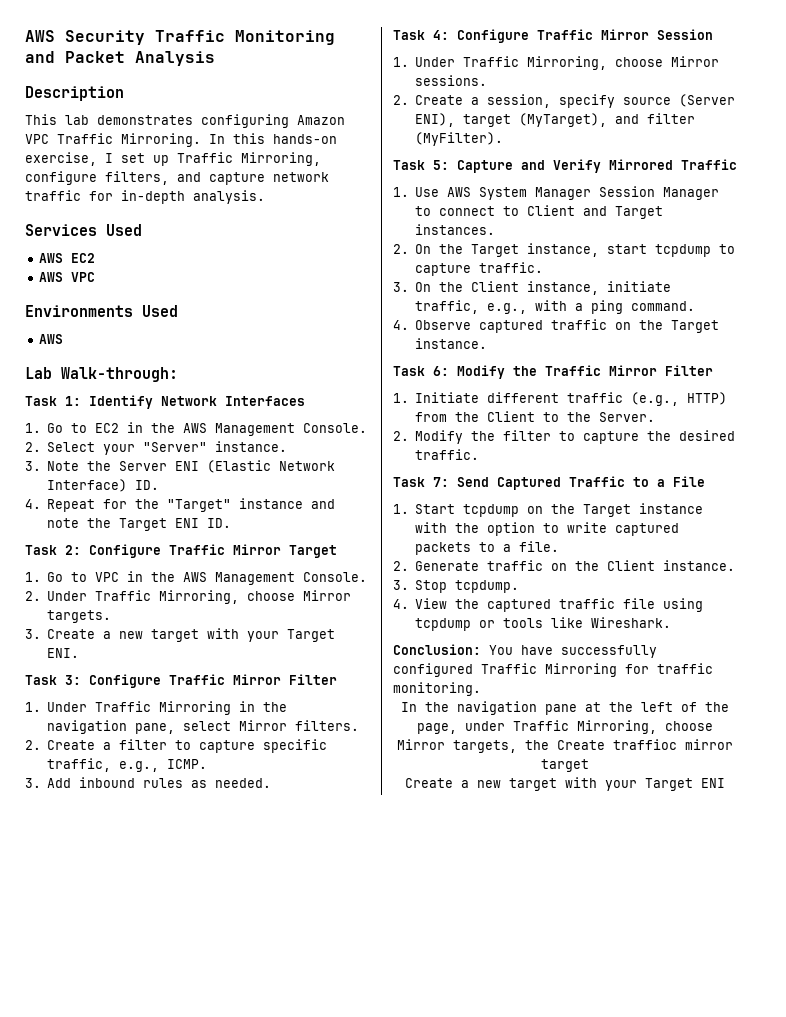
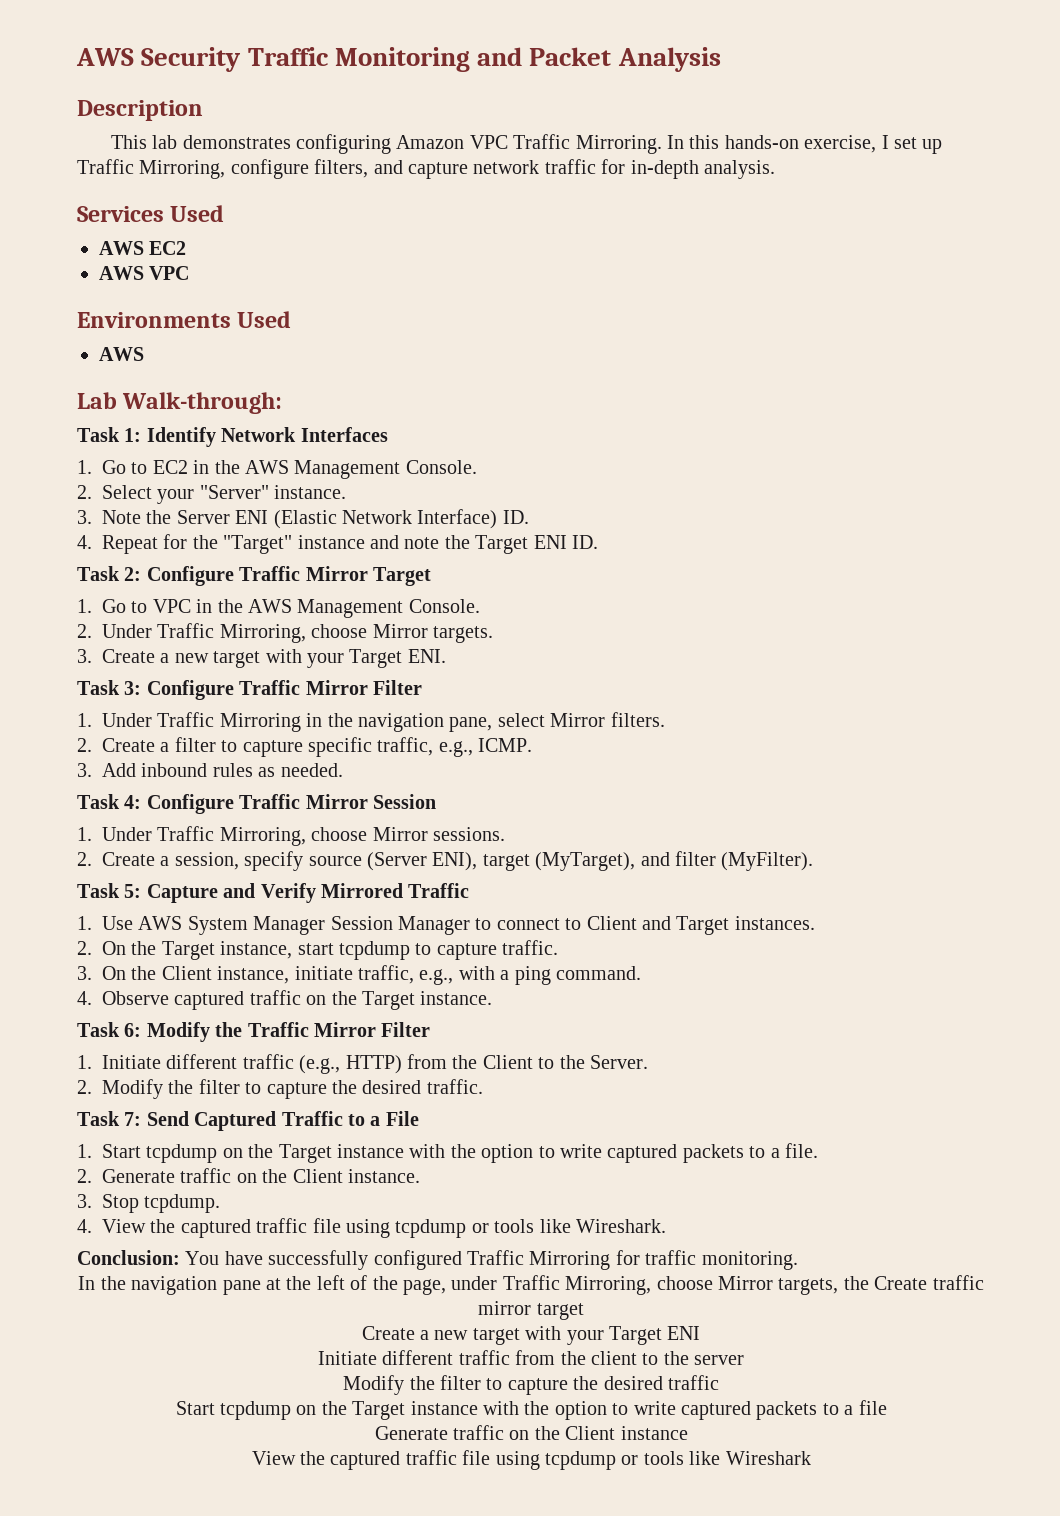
- In the navigation pane at the left of the page, under Traffic Mirroring, choose Mirror targets, the Create traffioc mirror target
+ In the navigation pane at the left of the page, under Traffic Mirroring, choose Mirror targets, the Create traffic mirror target
+ Initiate different traffic from the client to the server
+ Modify the filter to capture the desired traffic
+ Start tcpdump on the Target instance with the option to write captured packets to a file
+ Generate traffic on the Client instance
+ View the captured traffic file using tcpdump or tools like Wireshark

